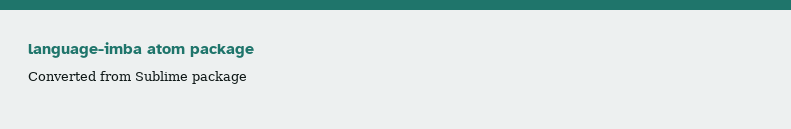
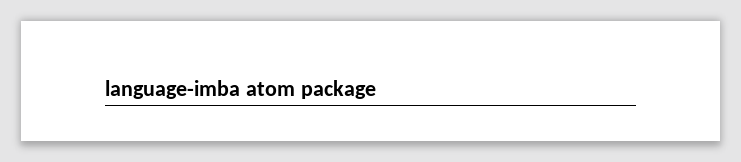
- Converted from Sublime package

